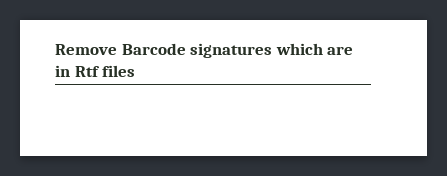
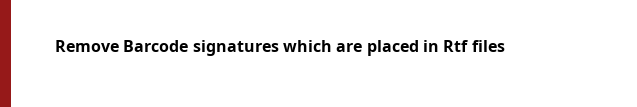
- Remove Barcode signatures which are in Rtf files
+ Remove Barcode signatures which are placed in Rtf files

